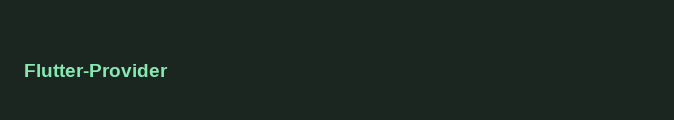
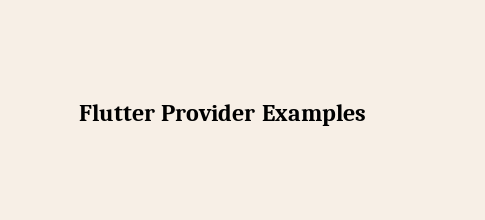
- Flutter-Provider
+ Flutter Provider Examples

